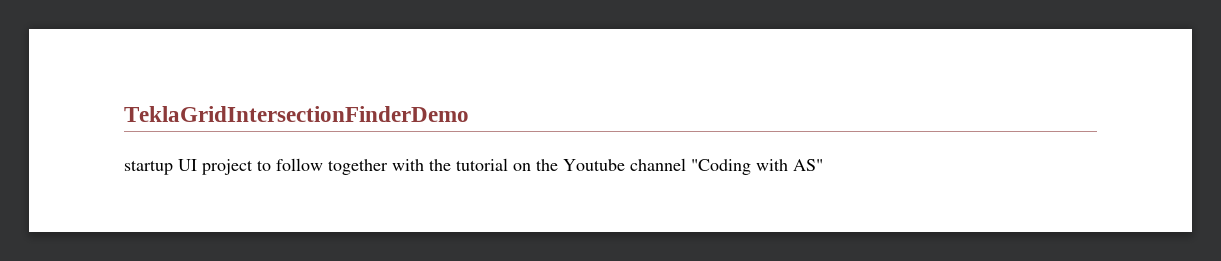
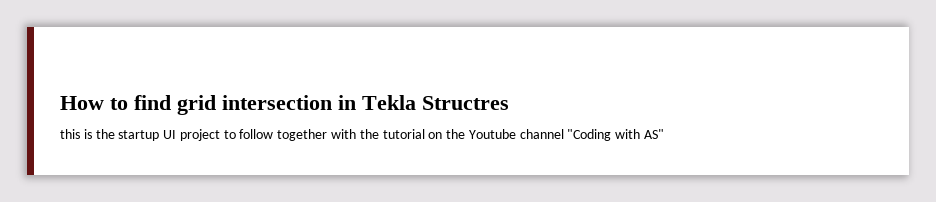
- TeklaGridIntersectionFinderDemo
- startup UI project to follow together with the tutorial on the Youtube channel "Coding with AS"
+ How to find grid intersection in Tekla Structres
+ this is the startup UI project to follow together with the tutorial on the Youtube channel "Coding with AS"

